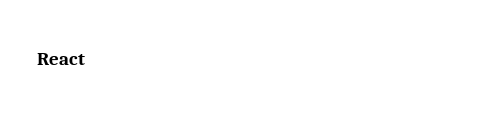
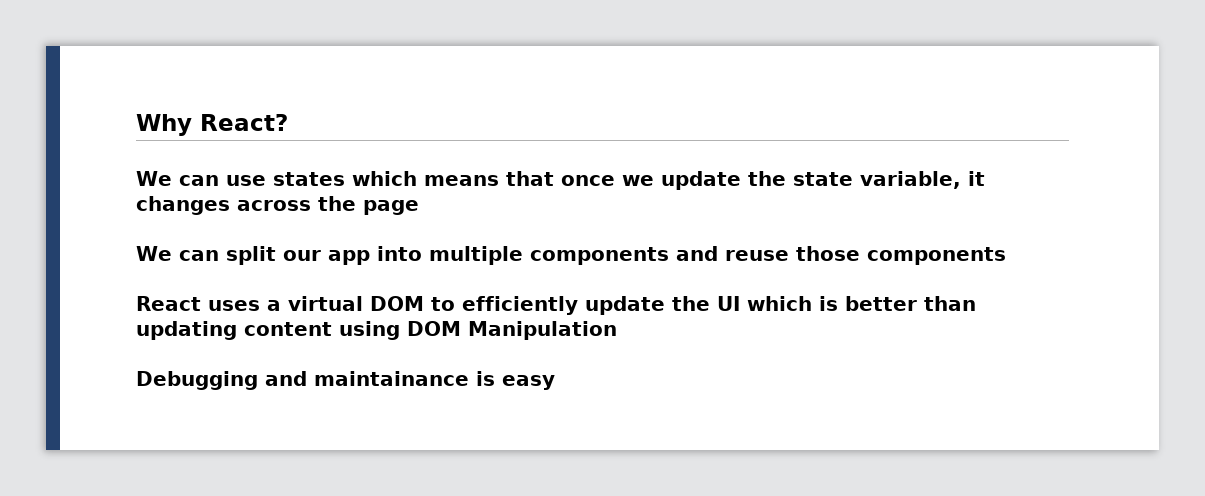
- React
+ Why React?
+ We can use states which means that once we update the state variable, it changes across the page
+ We can split our app into multiple components and reuse those components
+ React uses a virtual DOM to efficiently update the UI which is better than updating content using DOM Manipulation
+ Debugging and maintainance is easy

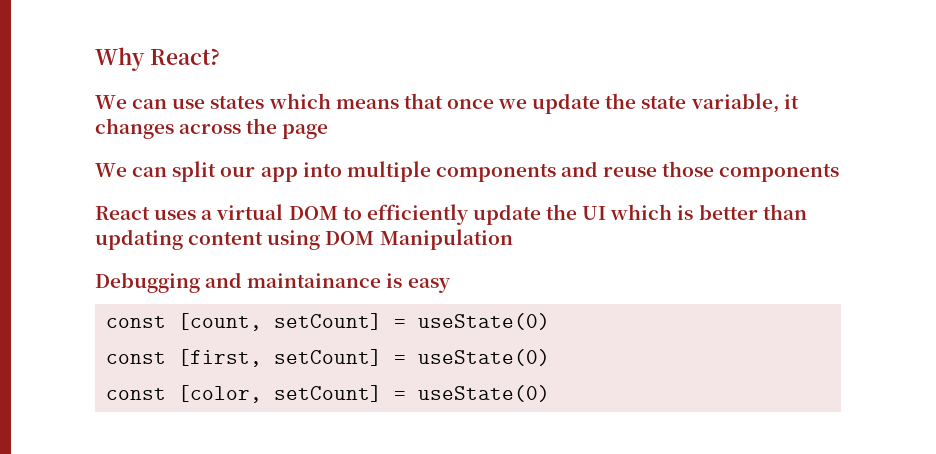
+ const [count, setCount] = useState(0)
+ const [first, setCount] = useState(0)
+ const [color, setCount] = useState(0)

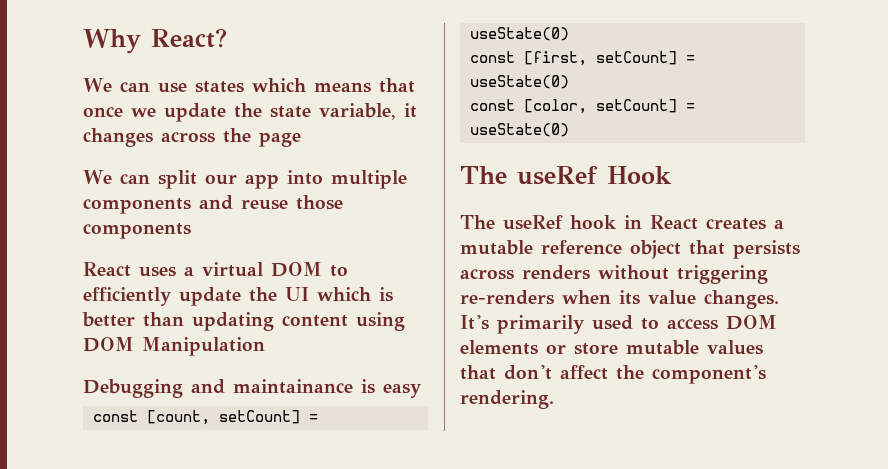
+ The useRef Hook
+ The useRef hook in React creates a mutable reference object that persists across renders without triggering re-renders when its value changes. It's primarily used to access DOM elements or store mutable values that don't affect the component's rendering.

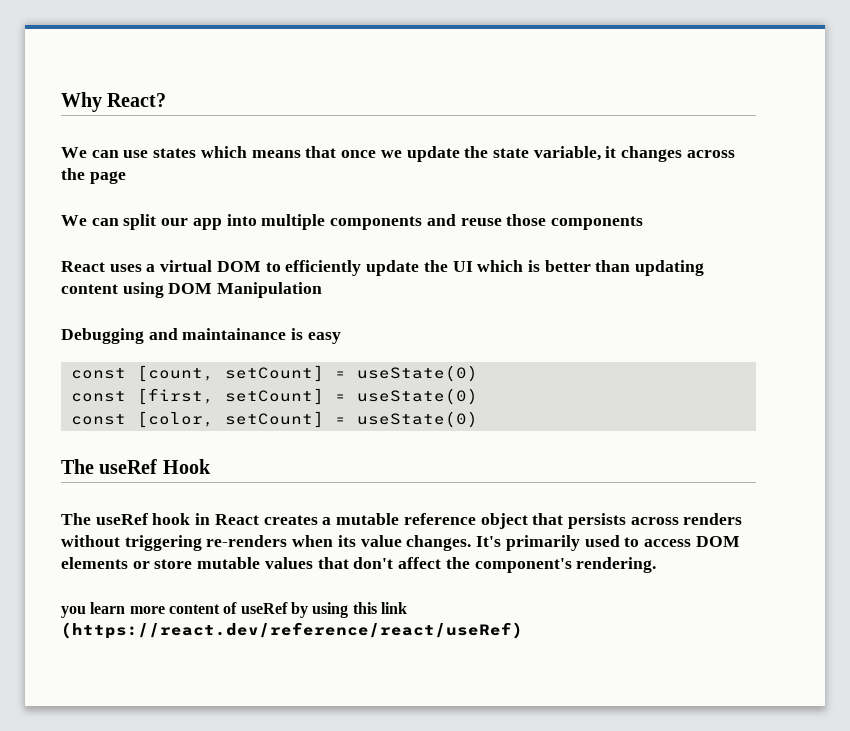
+ you learn more content of useRef by using this link (https://react.dev/reference/react/useRef)

